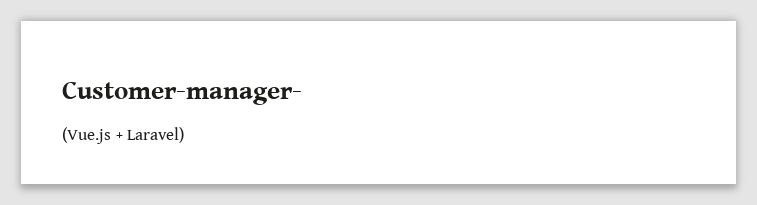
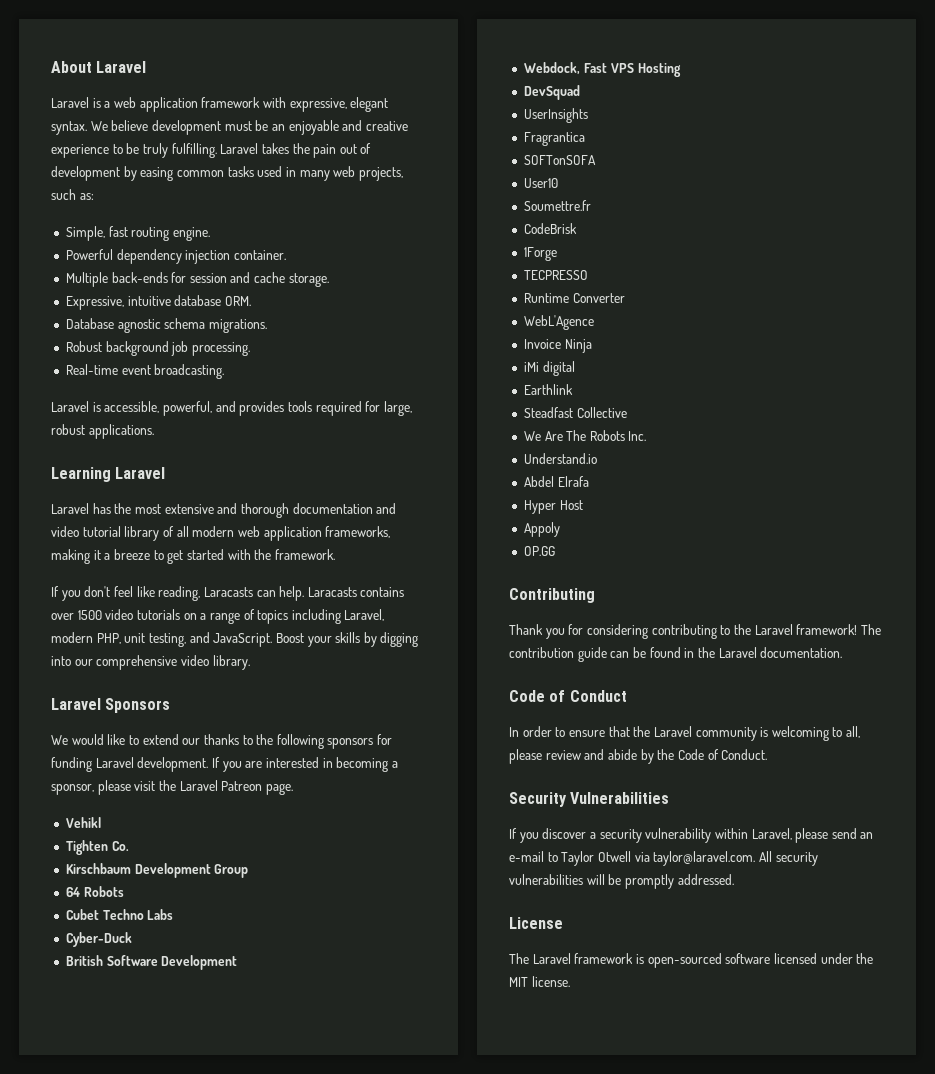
- Customer-manager-
- (Vue.js + Laravel)
+ About Laravel
+ Laravel is a web application framework with expressive, elegant syntax. We believe development must be an enjoyable and creative experience to be truly fulfilling. Laravel takes the pain out of development by easing common tasks used in many web projects, such as:
+ Simple, fast routing engine.
+ Powerful dependency injection container.
+ Multiple back-ends for session and cache storage.
+ Expressive, intuitive database ORM.
+ Database agnostic schema migrations.
+ Robust background job processing.
+ Real-time event broadcasting.
+ Laravel is accessible, powerful, and provides tools required for large, robust applications.
+ Learning Laravel
+ Laravel has the most extensive and thorough documentation and video tutorial library of all modern web application frameworks, making it a breeze to get started with the framework.
+ If you don't feel like reading, Laracasts can help. Laracasts contains over 1500 video tutorials on a range of topics including Laravel, modern PHP, unit testing, and JavaScript. Boost your skills by digging into our comprehensive video library.
+ Laravel Sponsors
+ We would like to extend our thanks to the following sponsors for funding Laravel development. If you are interested in becoming a sponsor, please visit the Laravel Patreon page.
+ Vehikl
+ Tighten Co.
+ Kirschbaum Development Group
+ 64 Robots
+ Cubet Techno Labs
+ Cyber-Duck
+ British Software Development
+ Webdock, Fast VPS Hosting
+ DevSquad
+ UserInsights
+ Fragrantica
+ SOFTonSOFA
+ User10
+ Soumettre.fr
+ CodeBrisk
+ 1Forge
+ TECPRESSO
+ Runtime Converter
+ WebL'Agence
+ Invoice Ninja
+ iMi digital
+ Earthlink
+ Steadfast Collective
+ We Are The Robots Inc.
+ Understand.io
+ Abdel Elrafa
+ Hyper Host
+ Appoly
+ OP.GG
+ Contributing
+ Thank you for considering contributing to the Laravel framework! The contribution guide can be found in the Laravel documentation.
+ Code of Conduct
+ In order to ensure that the Laravel community is welcoming to all, please review and abide by the Code of Conduct.
+ Security Vulnerabilities
+ If you discover a security vulnerability within Laravel, please send an e-mail to Taylor Otwell via taylor@laravel.com. All security vulnerabilities will be promptly addressed.
+ License
+ The Laravel framework is open-sourced software licensed under the MIT license.

